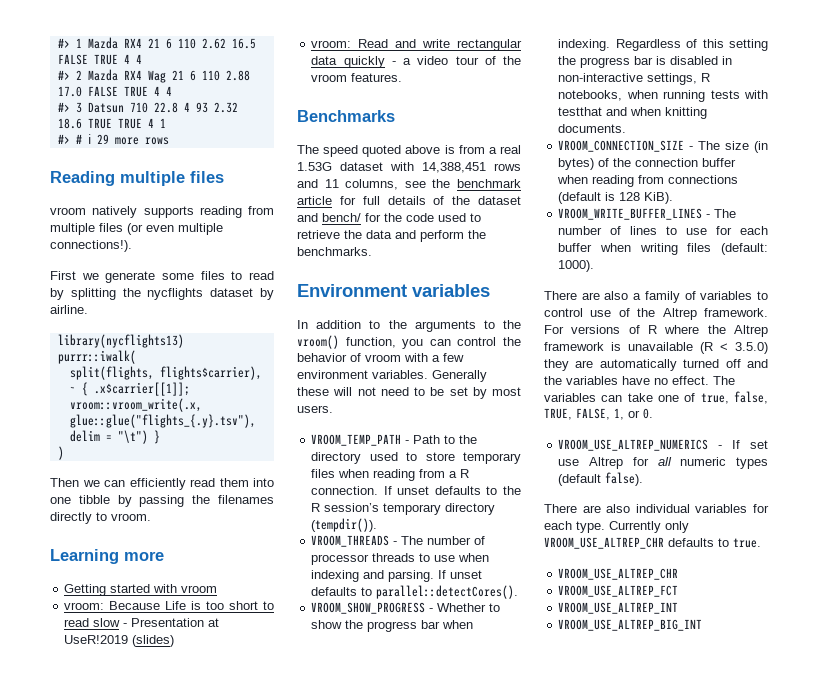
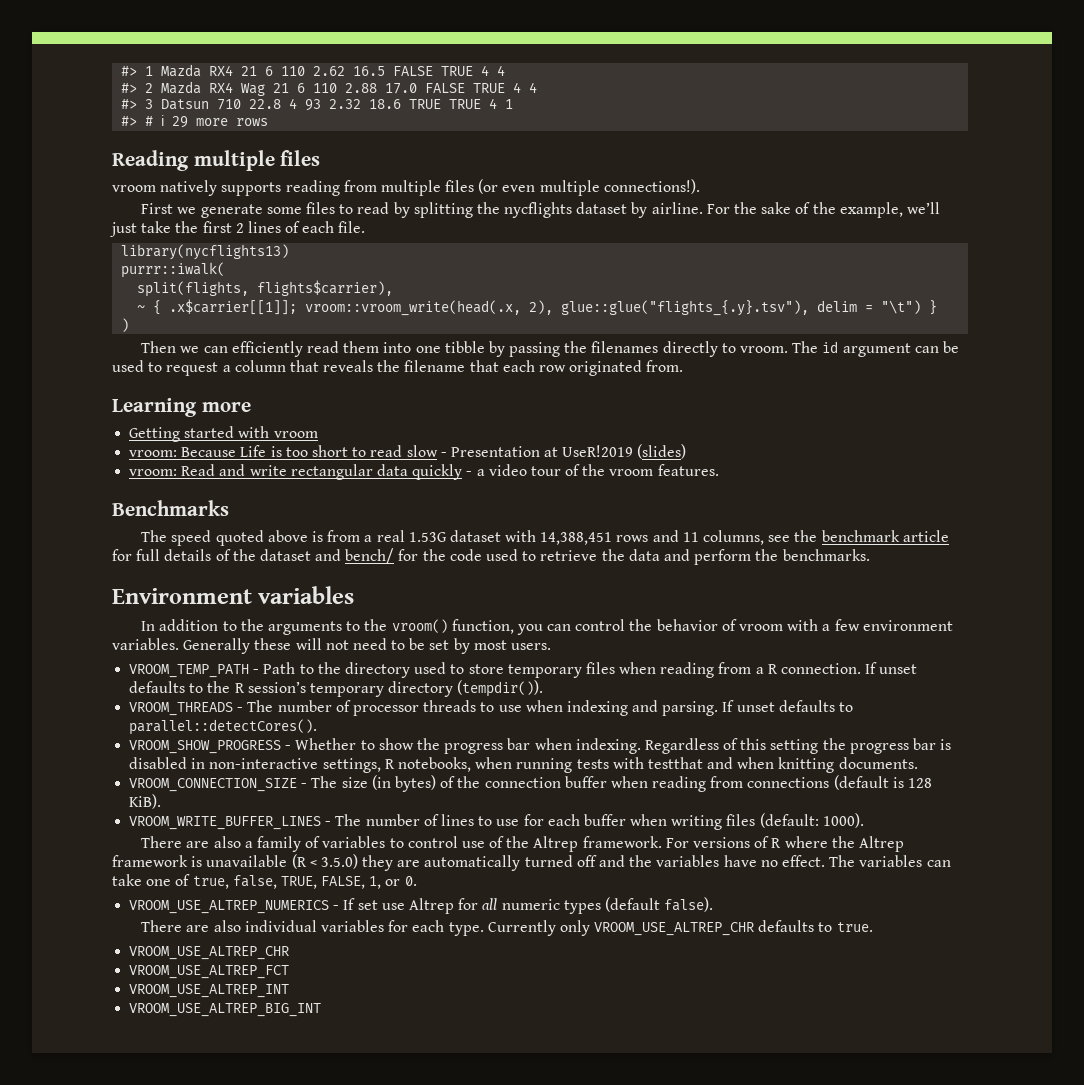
+ For the sake of the example, we’ll just take the first 2 lines of each file.
- ~ { .x$carrier[[1]]; vroom::vroom_write(.x, glue::glue("flights_{.y}.tsv"), delim = "\t") }
+ ~ { .x$carrier[[1]]; vroom::vroom_write(head(.x, 2), glue::glue("flights_{.y}.tsv"), delim = "\t") }
+ The id argument can be used to request a column that reveals the filename that each row originated from.

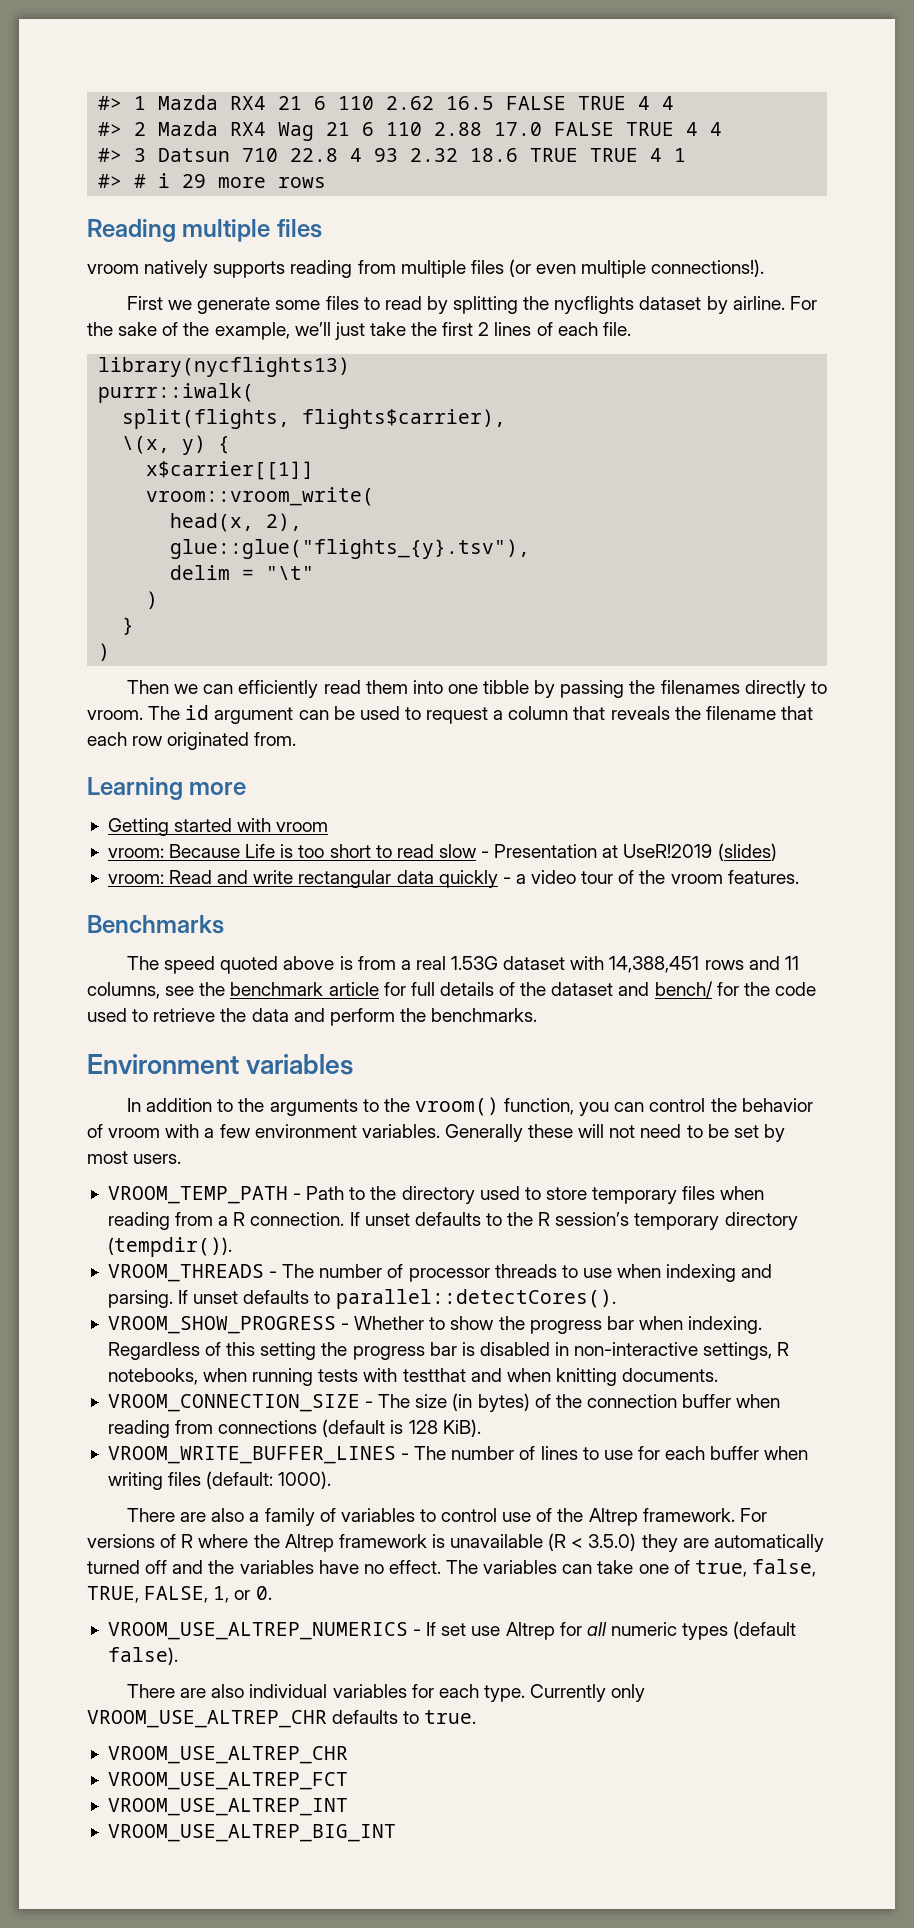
- ~ { .x$carrier[[1]]; vroom::vroom_write(head(.x, 2), glue::glue("flights_{.y}.tsv"), delim = "\t") }
+ \(x, y) {
+ x$carrier[[1]]
+ vroom::vroom_write(
+ head(x, 2),
+ glue::glue("flights_{y}.tsv"),
+ delim = "\t"
+ )
+ }

